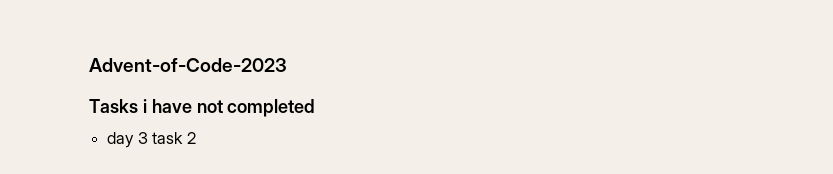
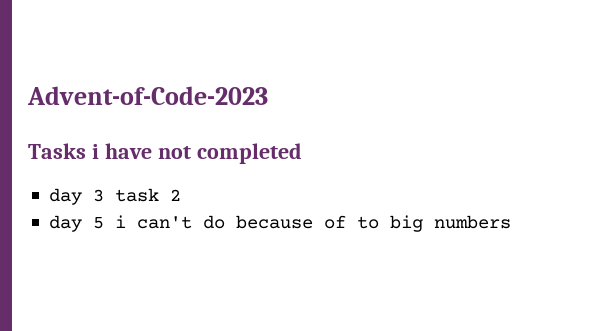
+ day 5 i can't do because of to big numbers

